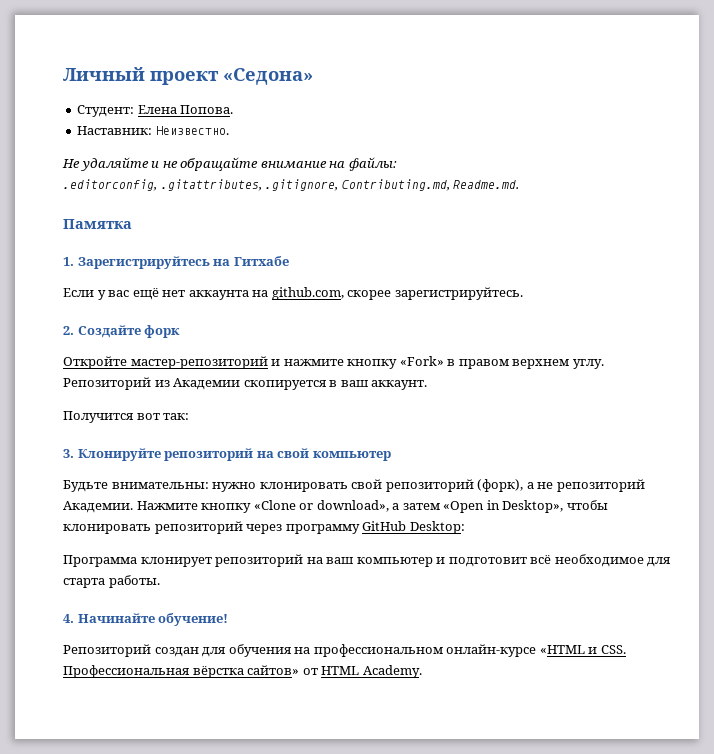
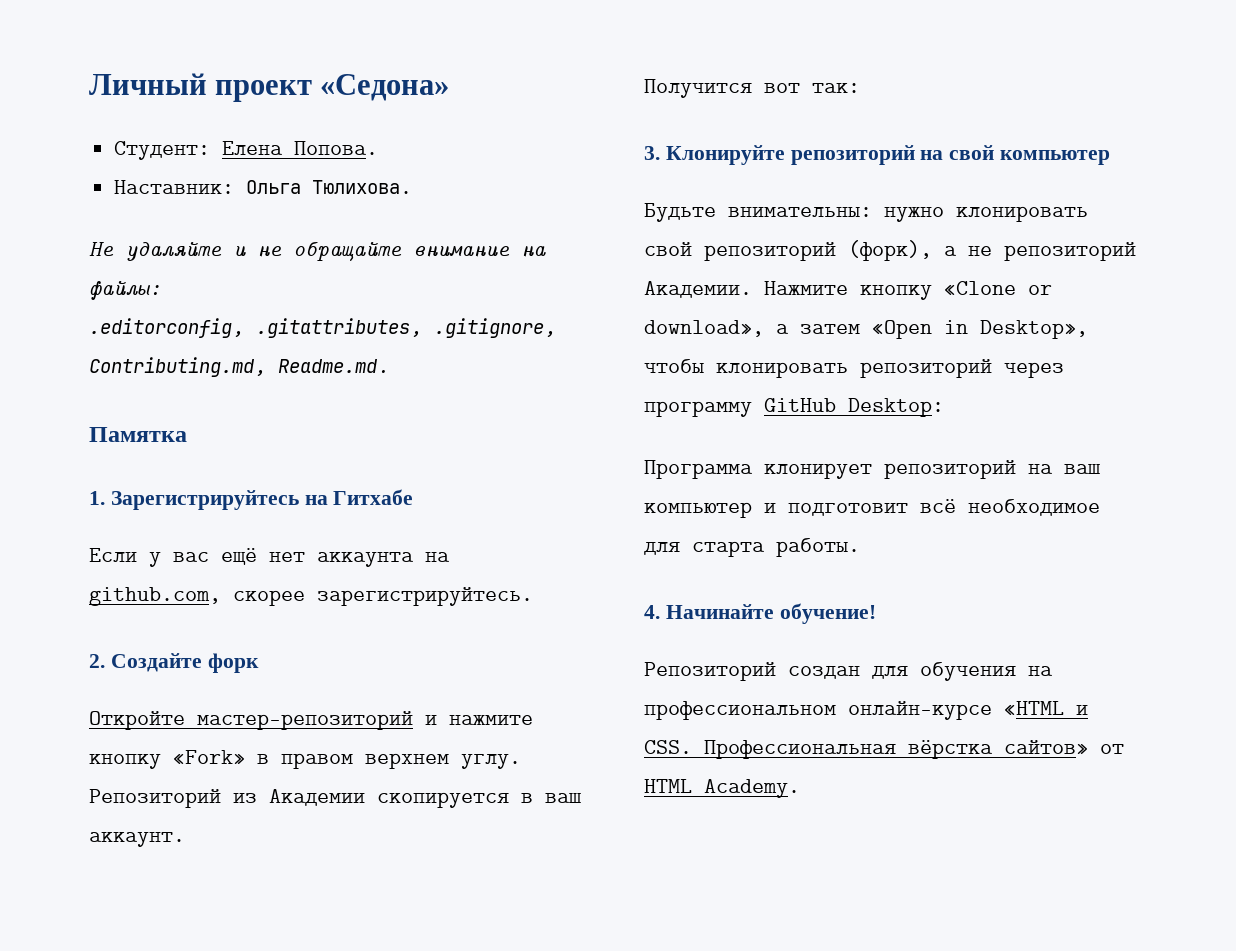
- Наставник: Неизвестно.
+ Наставник: Ольга Тюлихова.

